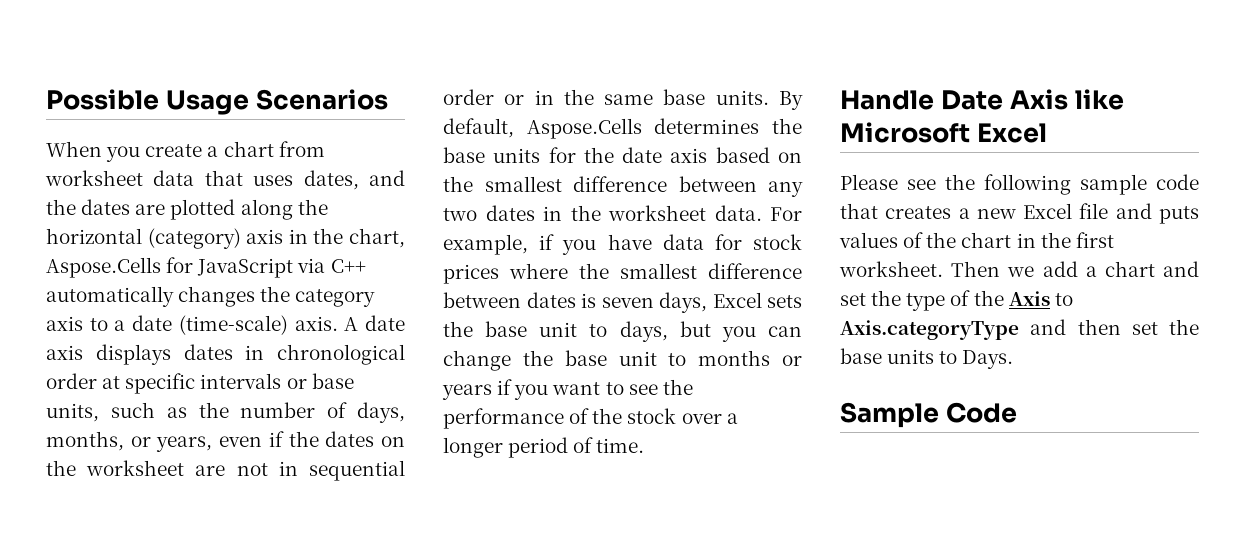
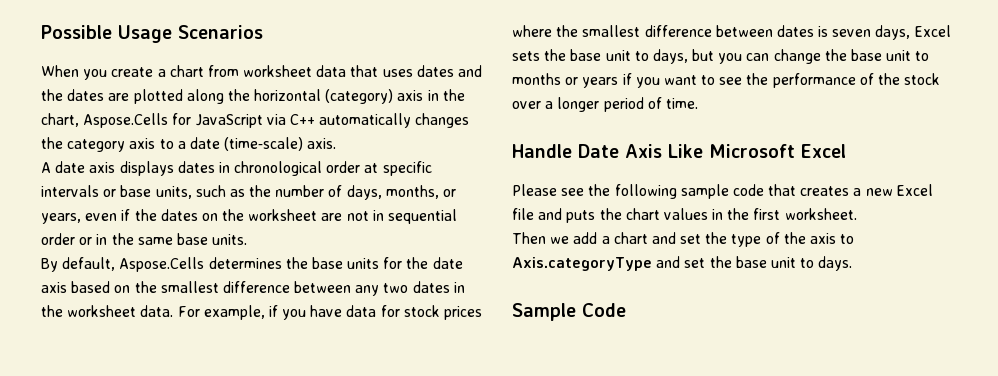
- When you create a chart from worksheet data that uses dates, and the dates are plotted along the horizontal (category) axis in the chart, Aspose.Cells for JavaScript via C++ automatically changes the category axis to a date (time‑scale) axis. A date axis displays dates in chronological order at specific intervals or base units, such as the number of days, months, or years, even if the dates on the worksheet are not in sequential order or in the same base units. By default, Aspose.Cells determines the base units for the date axis based on the smallest difference between any two dates in the worksheet data.
+ When you create a chart from worksheet data that uses dates and the dates are plotted along the horizontal (category) axis in the chart, Aspose.Cells for JavaScript via C++ automatically changes the category axis to a date (time‑scale) axis.
+ A date axis displays dates in chronological order at specific intervals or base units, such as the number of days, months, or years, even if the dates on the worksheet are not in sequential order or in the same base units.
+ By default, Aspose.Cells determines the base units for the date axis based on the smallest difference between any two dates in the worksheet data.
- Handle Date Axis like Microsoft Excel
+ Handle Date Axis Like Microsoft Excel
- Please see the following sample code that creates a new Excel file and puts values of the chart in the first worksheet. Then we add a chart and set the type of the Axis to Axis.categoryType and then set the base units to Days.
+ Please see the following sample code that creates a new Excel file and puts the chart values in the first worksheet.
+ Then we add a chart and set the type of the axis to Axis.categoryType and set the base unit to days.

